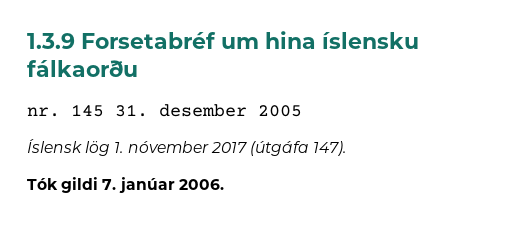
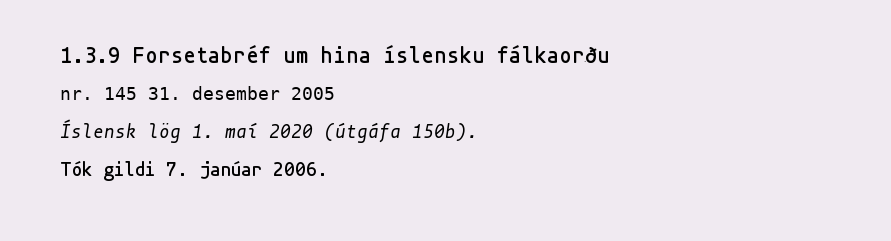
- Íslensk lög 1. nóvember 2017 (útgáfa 147).
+ Íslensk lög 1. maí 2020 (útgáfa 150b).

